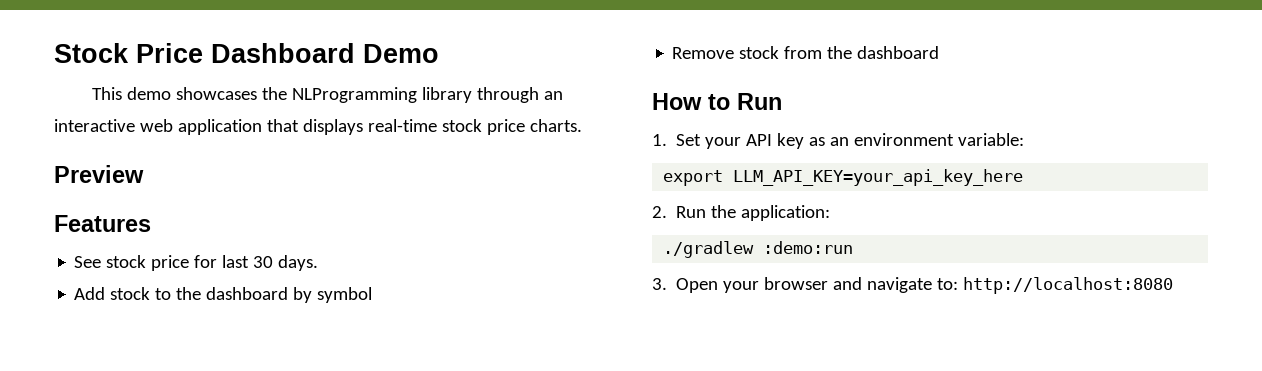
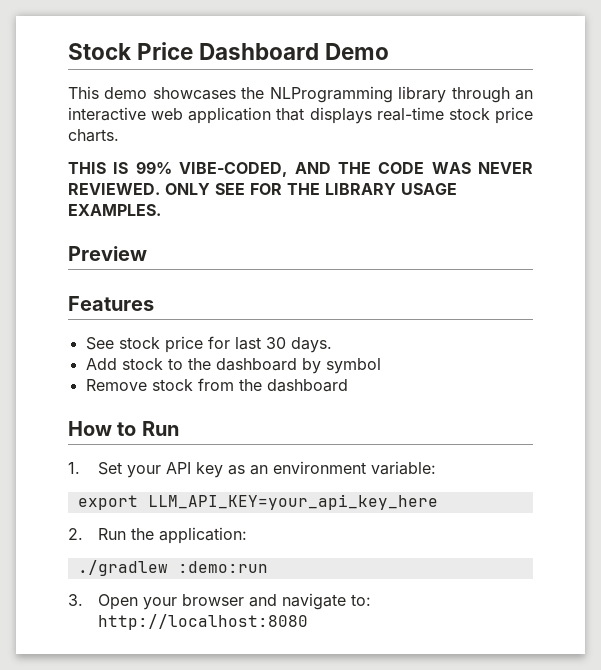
+ THIS IS 99% VIBE-CODED, AND THE CODE WAS NEVER REVIEWED. ONLY SEE FOR THE LIBRARY USAGE EXAMPLES.

